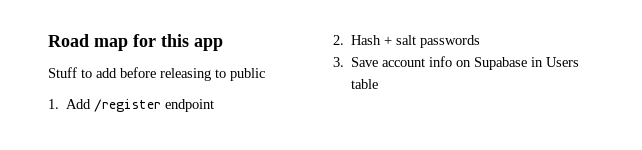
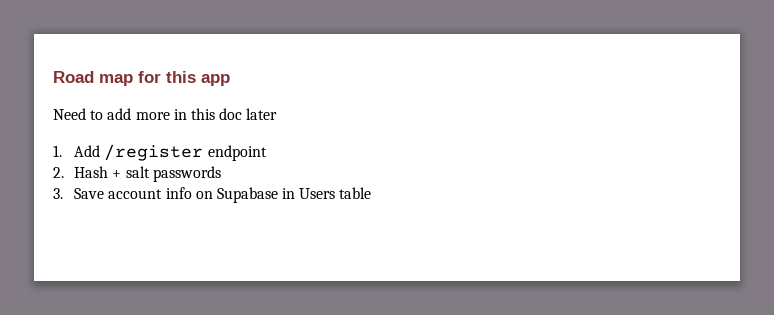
- Stuff to add before releasing to public
+ Need to add more in this doc later

